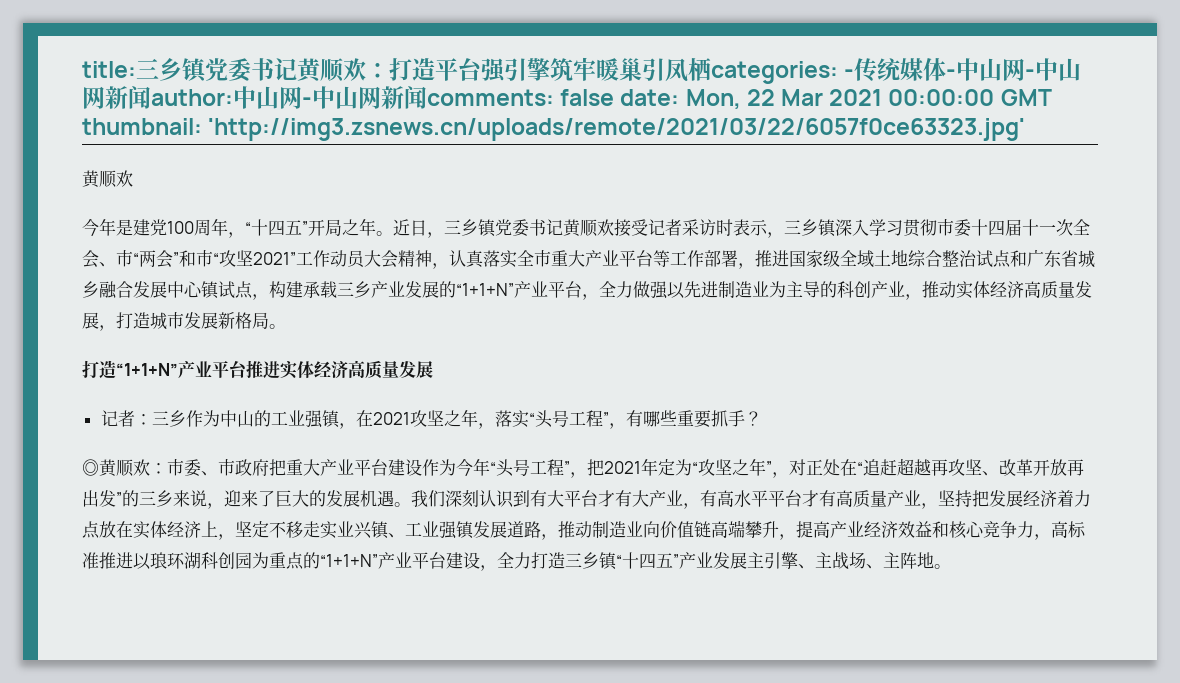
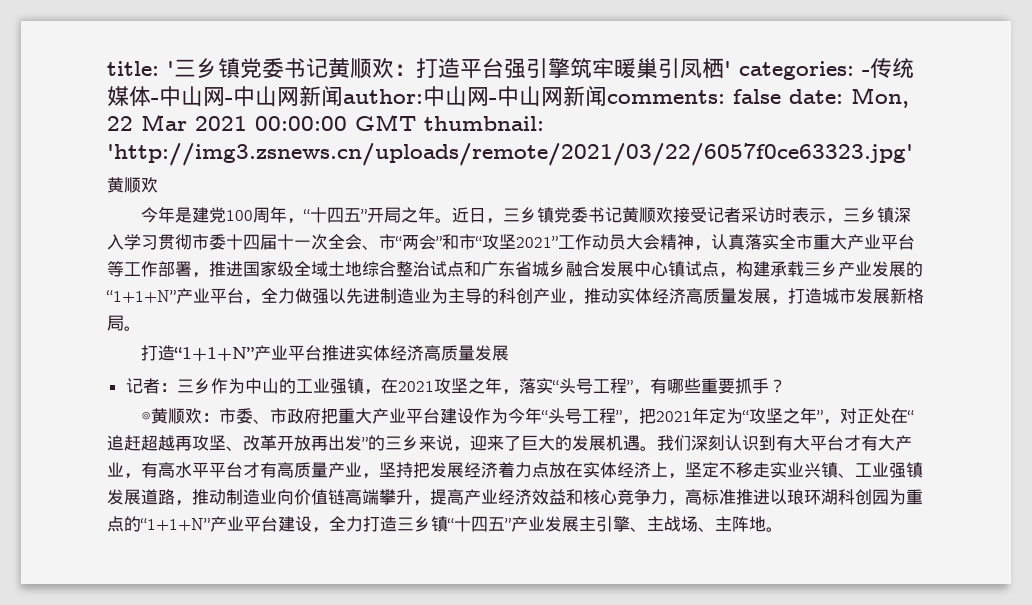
- title:三乡镇党委书记黄顺欢：打造平台强引擎筑牢暖巢引凤栖categories: -传统媒体-中山网-中山网新闻author:中山网-中山网新闻comments: false date: Mon, 22 Mar 2021 00:00:00 GMT thumbnail: 'http://img3.zsnews.cn/uploads/remote/2021/03/22/6057f0ce63323.jpg'
+ title: '三乡镇党委书记黄顺欢：打造平台强引擎筑牢暖巢引凤栖' categories: -传统媒体-中山网-中山网新闻author:中山网-中山网新闻comments: false date: Mon, 22 Mar 2021 00:00:00 GMT thumbnail: 'http://img3.zsnews.cn/uploads/remote/2021/03/22/6057f0ce63323.jpg'

